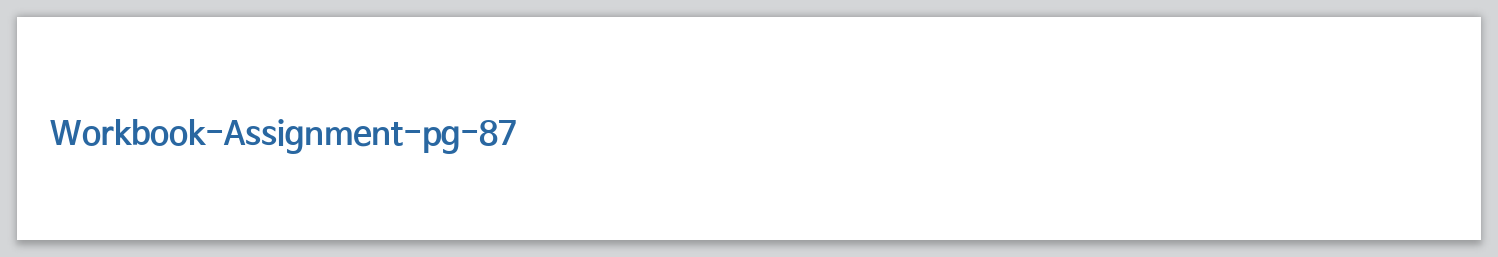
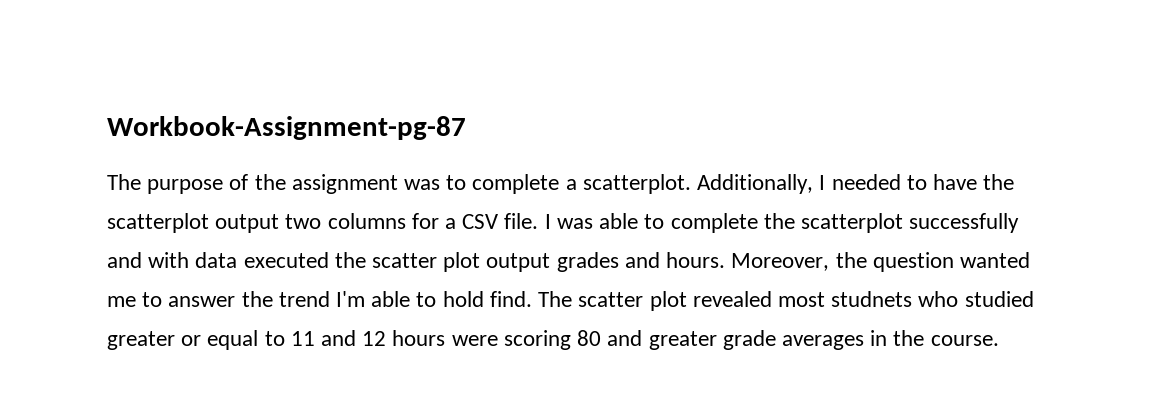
+ The purpose of the assignment was to complete a scatterplot. Additionally, I needed to have the scatterplot output two columns for a CSV file. I was able to complete the scatterplot successfully and with data executed the scatter plot output grades and hours. Moreover, the question wanted me to answer the trend I'm able to hold find. The scatter plot revealed most studnets who studied greater or equal to 11 and 12 hours were scoring 80 and greater grade averages in the course.

